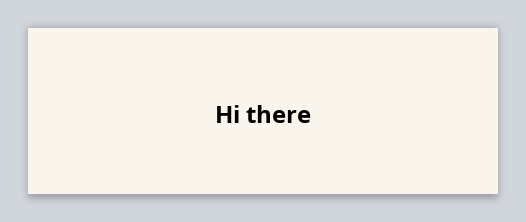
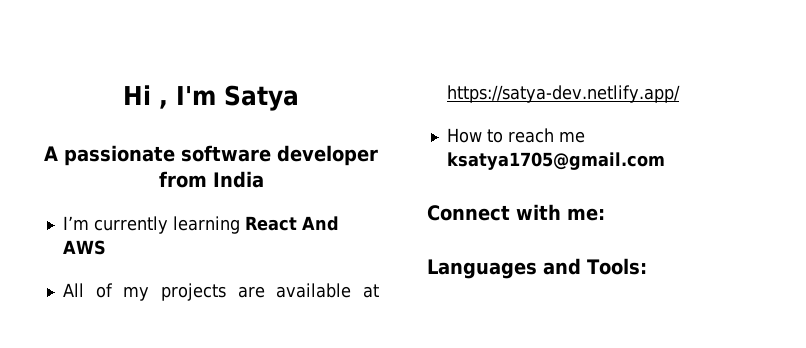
- Hi there
+ Hi , I'm Satya
+ A passionate software developer from India
+ I’m currently learning React And AWS
+ All of my projects are available at https://satya-dev.netlify.app/
+ How to reach me ksatya1705@gmail.com
+ Connect with me:
+ Languages and Tools:

